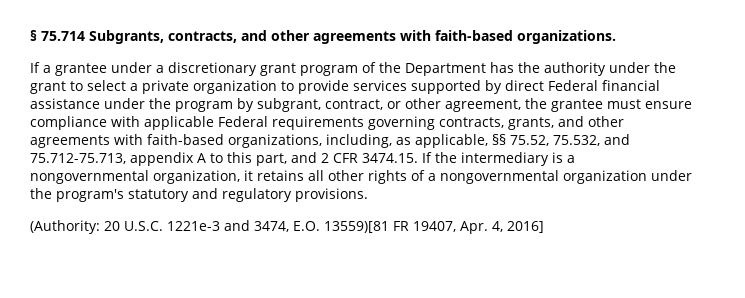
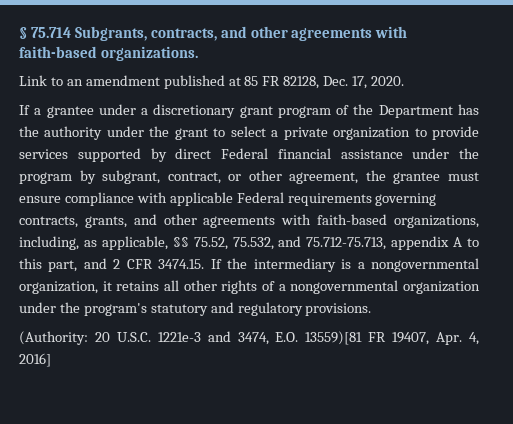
+ Link to an amendment published at 85 FR 82128, Dec. 17, 2020.

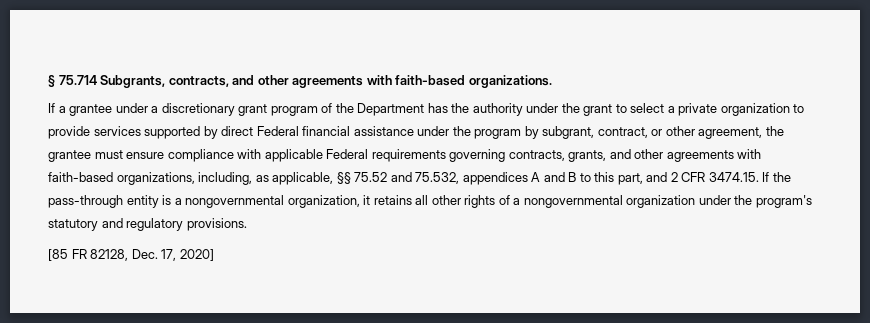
- Link to an amendment published at 85 FR 82128, Dec. 17, 2020.
- If a grantee under a discretionary grant program of the Department has the authority under the grant to select a private organization to provide services supported by direct Federal financial assistance under the program by subgrant, contract, or other agreement, the grantee must ensure compliance with applicable Federal requirements governing contracts, grants, and other agreements with faith-based organizations, including, as applicable, §§ 75.52, 75.532, and 75.712-75.713, appendix A to this part, and 2 CFR 3474.15. If the intermediary is a nongovernmental organization, it retains all other rights of a nongovernmental organization under the program's statutory and regulatory provisions.
+ If a grantee under a discretionary grant program of the Department has the authority under the grant to select a private organization to provide services supported by direct Federal financial assistance under the program by subgrant, contract, or other agreement, the grantee must ensure compliance with applicable Federal requirements governing contracts, grants, and other agreements with faith-based organizations, including, as applicable, §§ 75.52 and 75.532, appendices A and B to this part, and 2 CFR 3474.15. If the pass-through entity is a nongovernmental organization, it retains all other rights of a nongovernmental organization under the program's statutory and regulatory provisions.
- (Authority: 20 U.S.C. 1221e-3 and 3474, E.O. 13559)[81 FR 19407, Apr. 4, 2016]
+ [85 FR 82128, Dec. 17, 2020]

